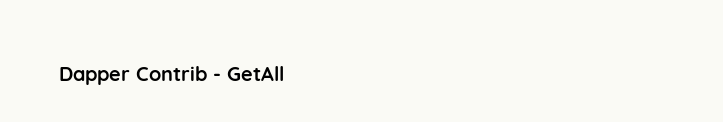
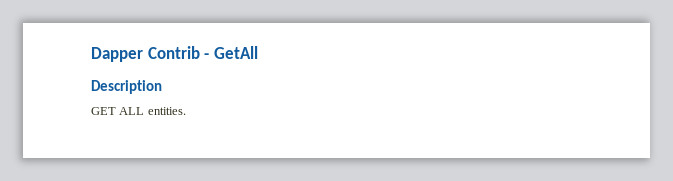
+ Description
+ GET ALL entities.

